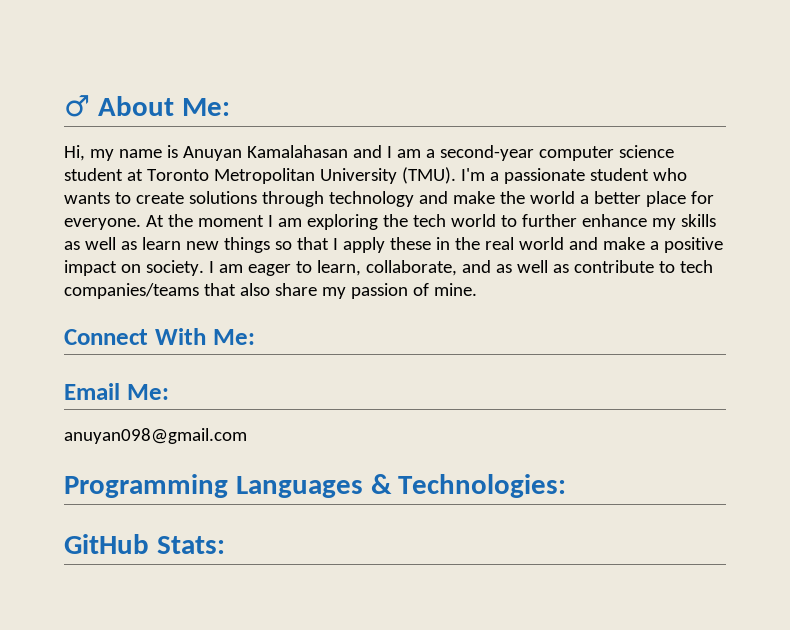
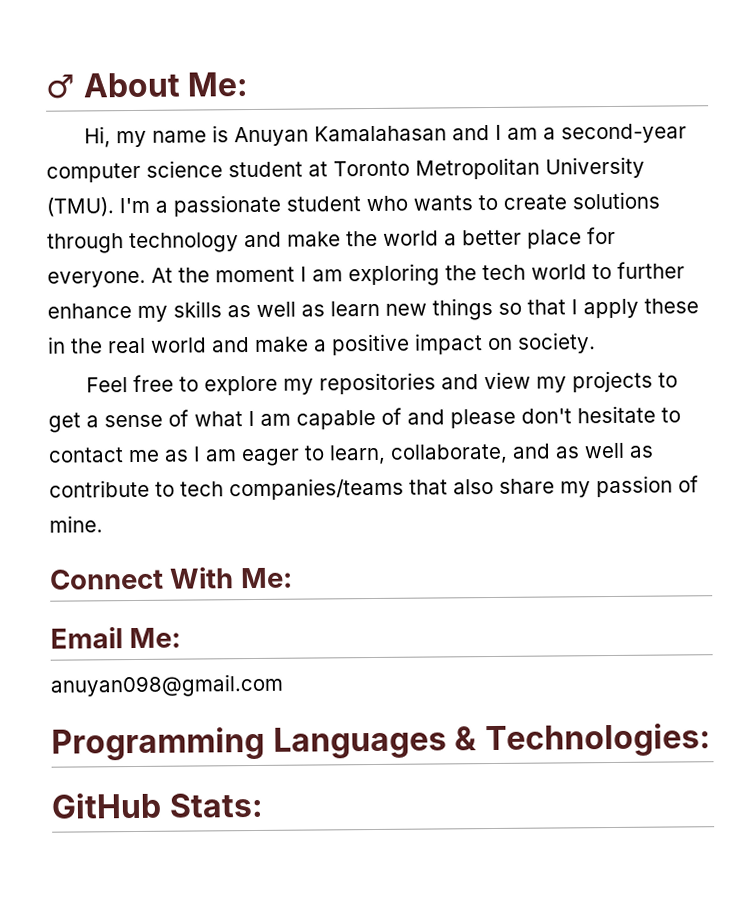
- At the moment I am exploring the tech world to further enhance my skills as well as learn new things so that I apply these in the real world and make a positive impact on society. I am eager to learn, collaborate, and as well as contribute to tech companies/teams that also share my passion of mine.
+ At the moment I am exploring the tech world to further enhance my skills as well as learn new things so that I apply these in the real world and make a positive impact on society.
+ Feel free to explore my repositories and view my projects to get a sense of what I am capable of and please don't hesitate to contact me as I am eager to learn, collaborate, and as well as contribute to tech companies/teams that also share my passion of mine.

